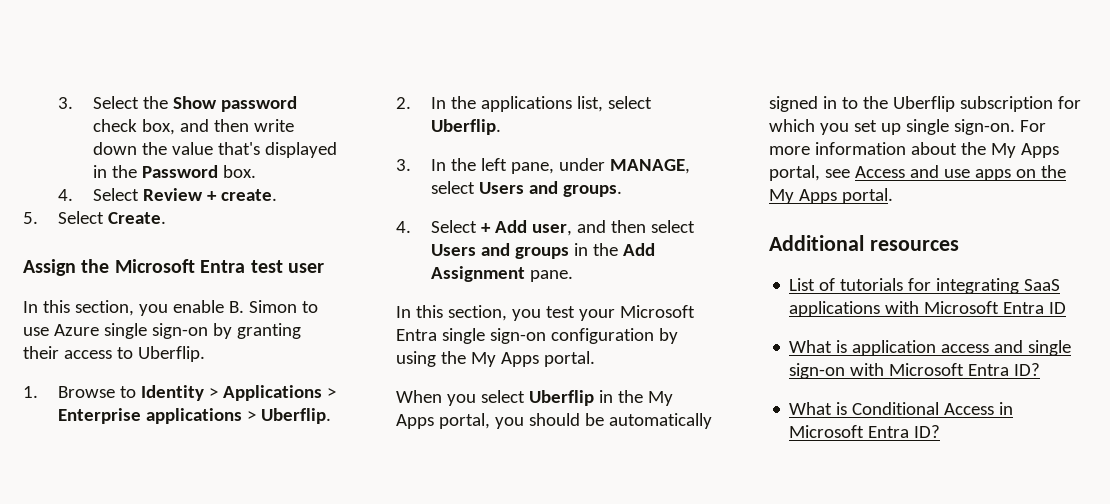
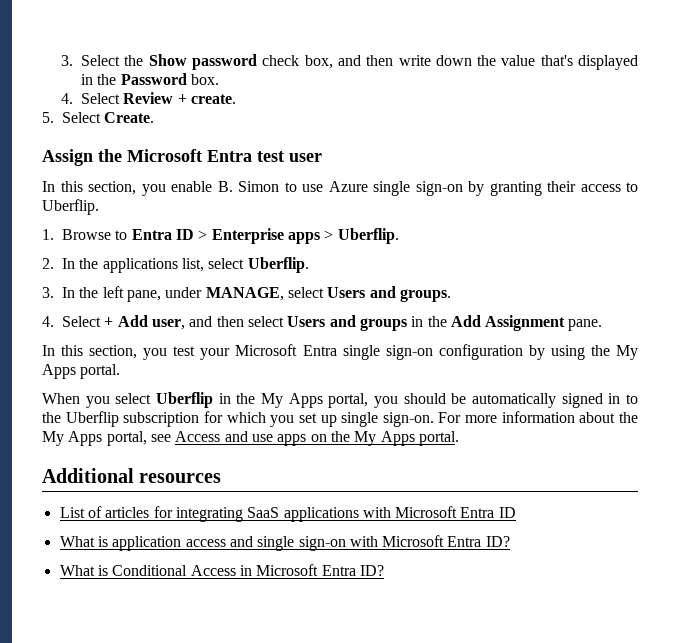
- 1. Browse to Identity > Applications > Enterprise applications > Uberflip.
+ 1. Browse to Entra ID > Enterprise apps > Uberflip.
- List of tutorials for integrating SaaS applications with Microsoft Entra ID
+ List of articles for integrating SaaS applications with Microsoft Entra ID

